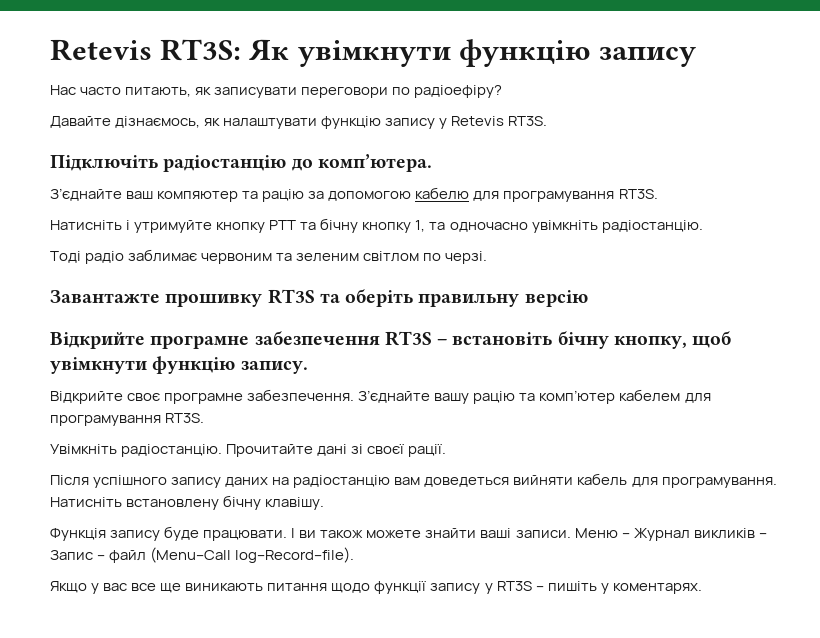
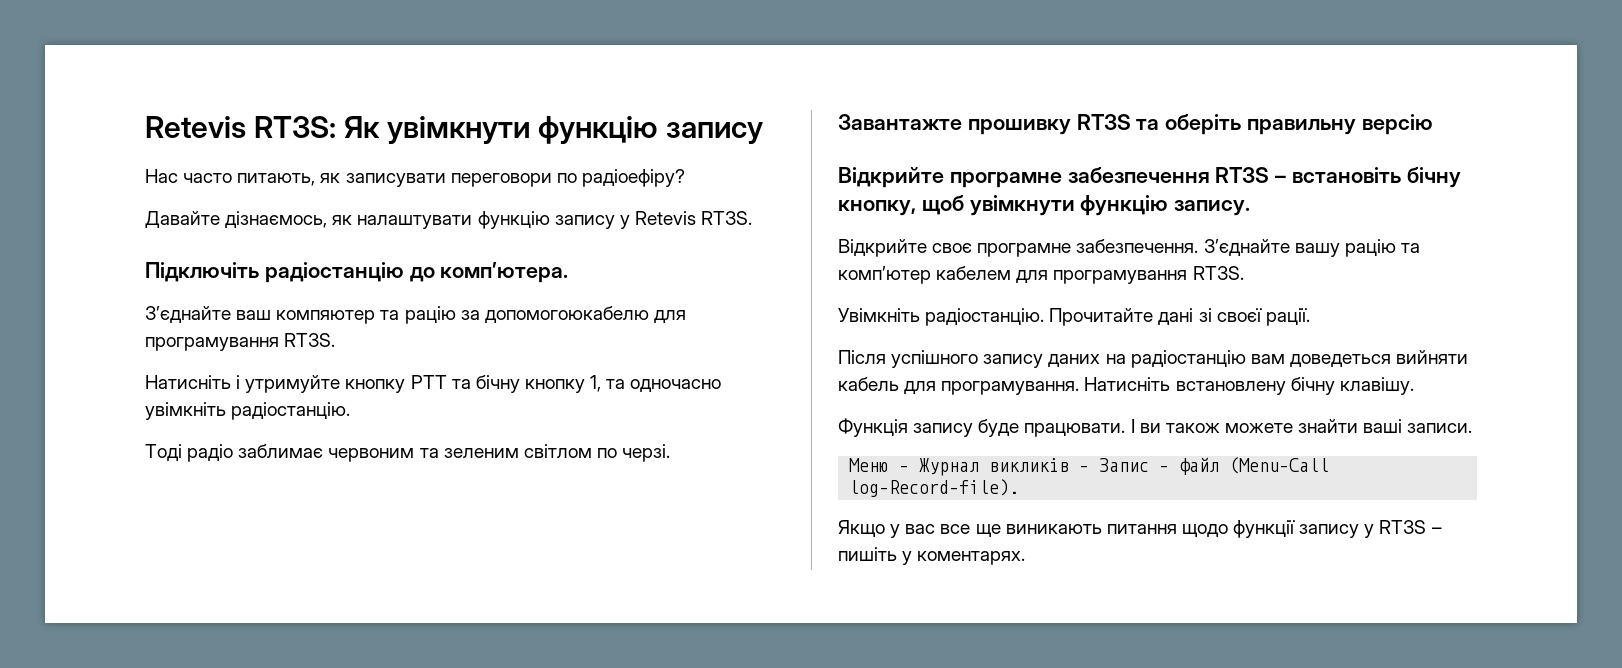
- З’єднайте ваш компяютер та рацію за допомогою кабелю для програмування RT3S.
+ З’єднайте ваш компяютер та рацію за допомогоюкабелю для програмування RT3S.
- І ви також можете знайти ваші записи. Меню – Журнал викликів – Запис – файл (Menu–Call log–Record–file).
+ І ви також можете знайти ваші записи.
+ Меню – Журнал викликів – Запис – файл (Menu–Call log–Record–file).

